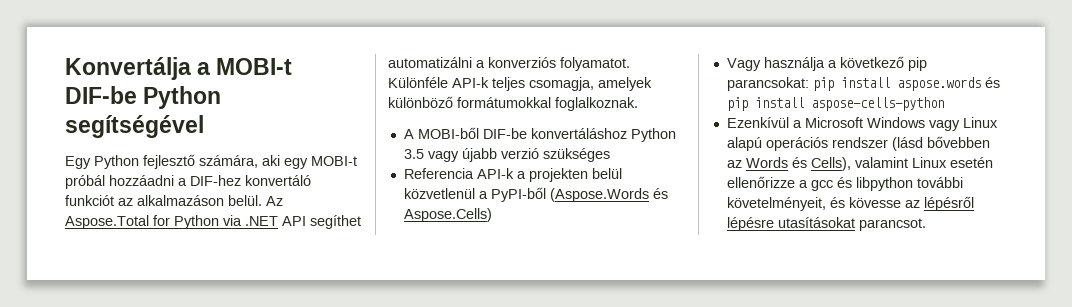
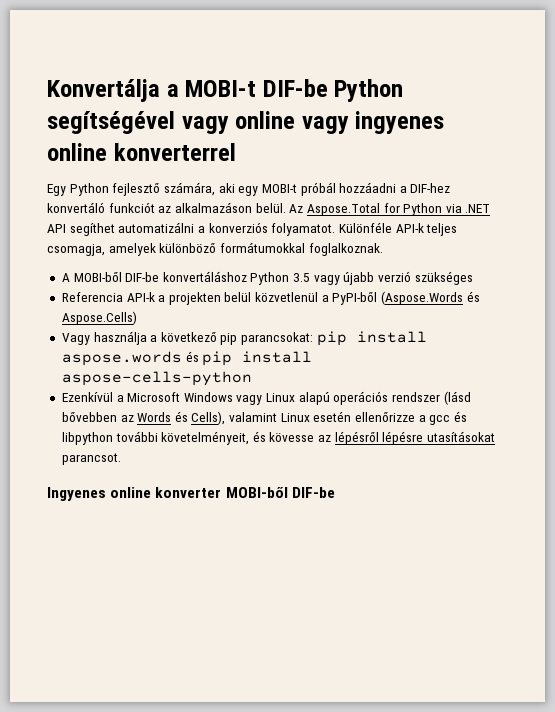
- Konvertálja a MOBI-t DIF-be Python segítségével
+ Konvertálja a MOBI-t DIF-be Python segítségével vagy online vagy ingyenes online konverterrel
+ Ingyenes online konverter MOBI-ből DIF-be

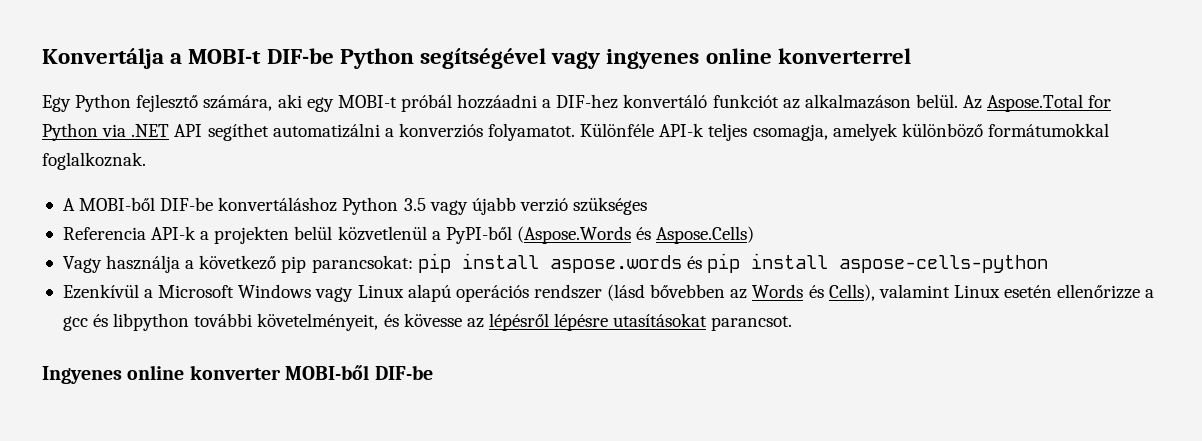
- Konvertálja a MOBI-t DIF-be Python segítségével vagy online vagy ingyenes online konverterrel
+ Konvertálja a MOBI-t DIF-be Python segítségével vagy ingyenes online konverterrel

